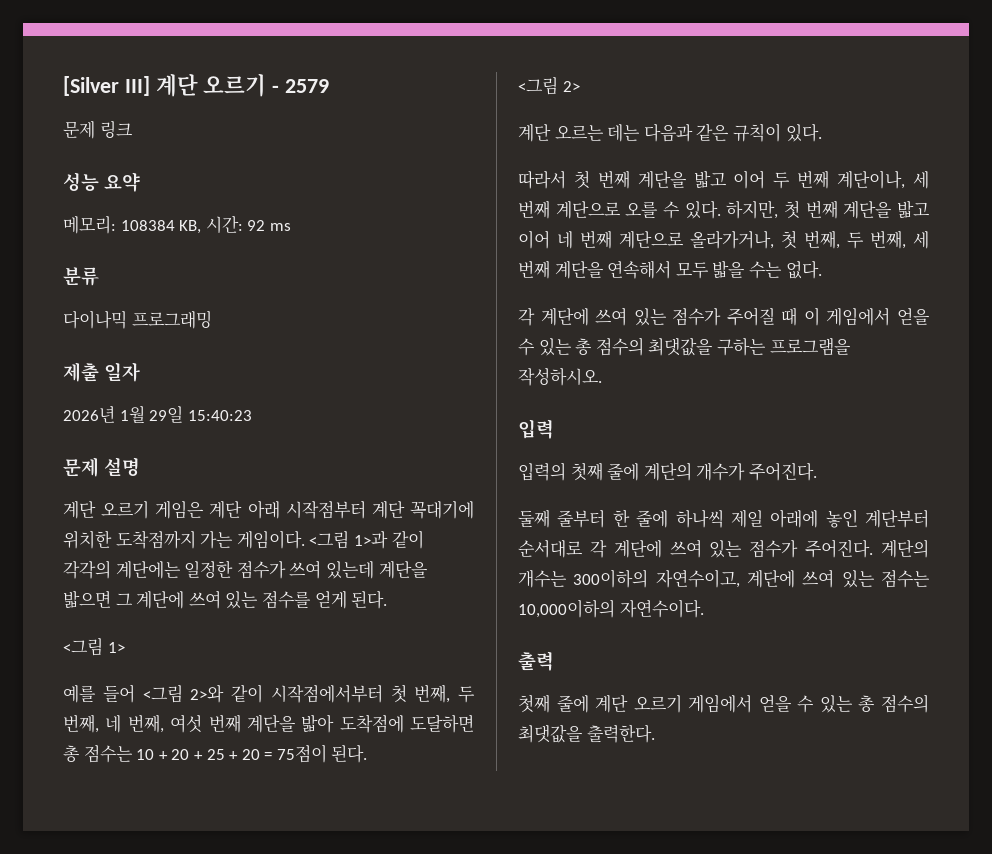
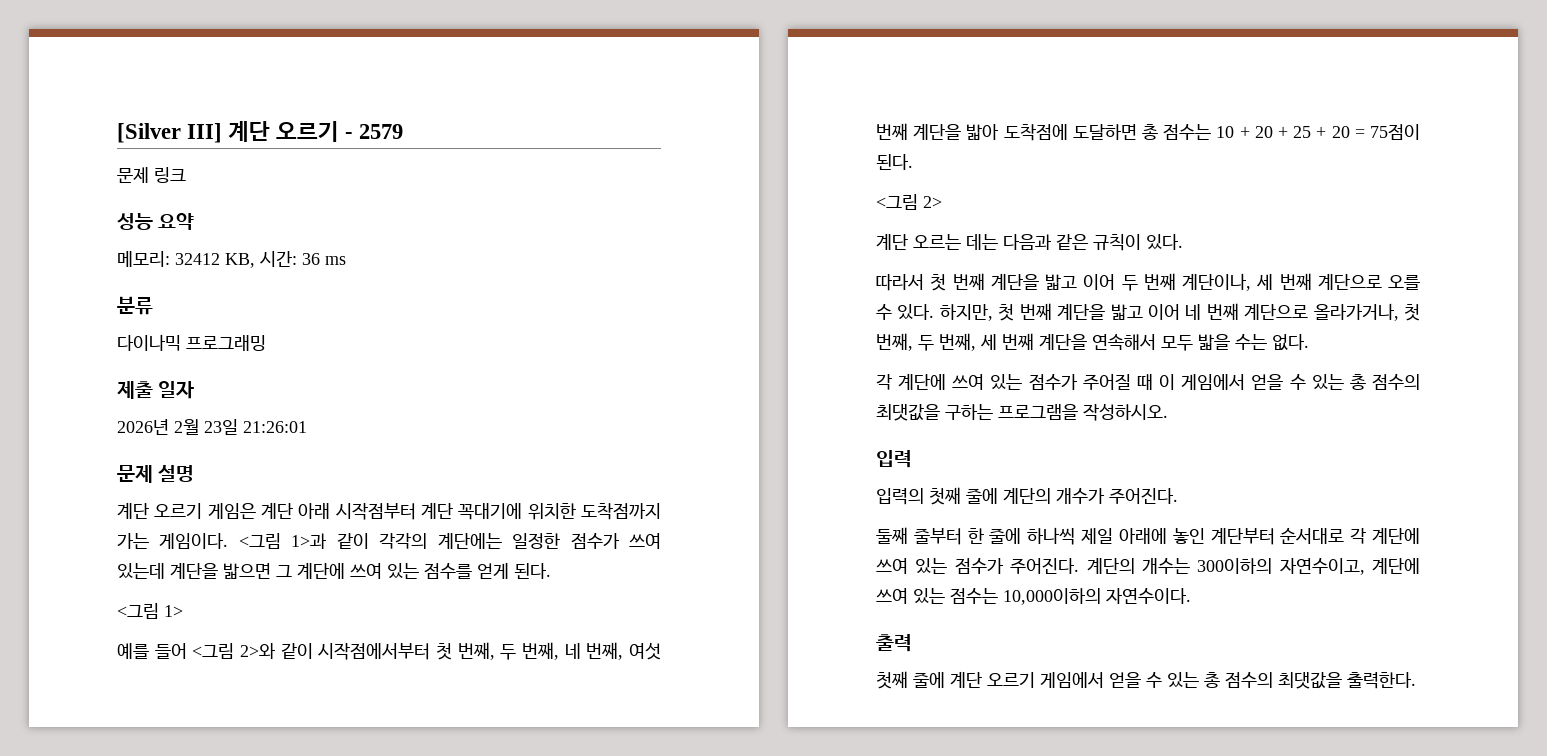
- 메모리: 108384 KB, 시간: 92 ms
+ 메모리: 32412 KB, 시간: 36 ms
- 2026년 1월 29일 15:40:23
+ 2026년 2월 23일 21:26:01

